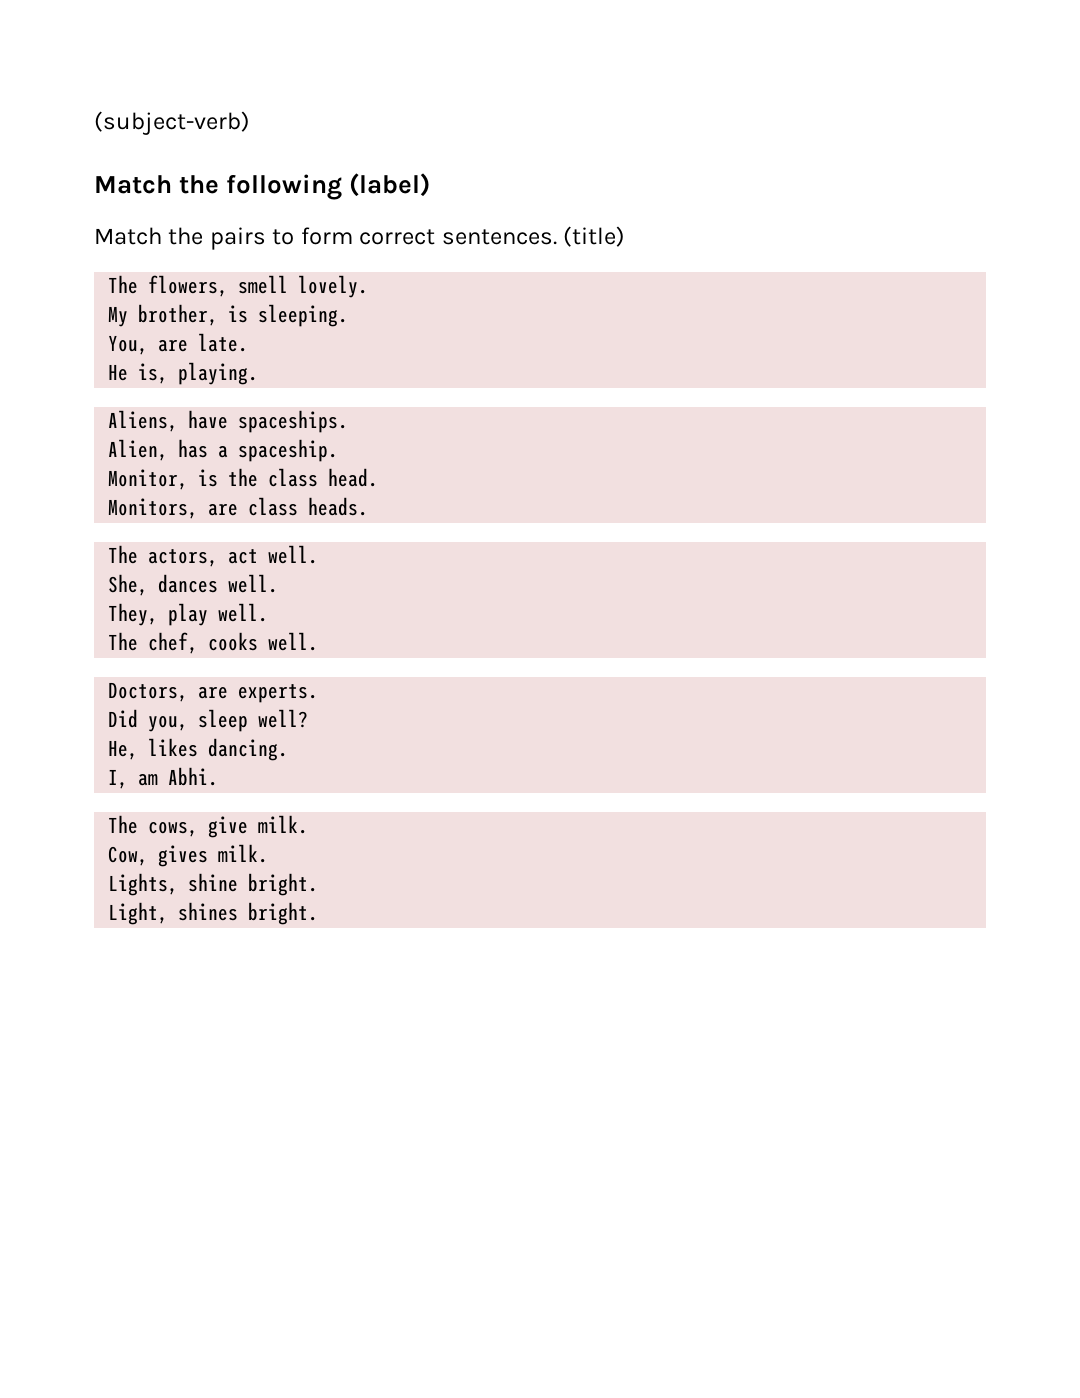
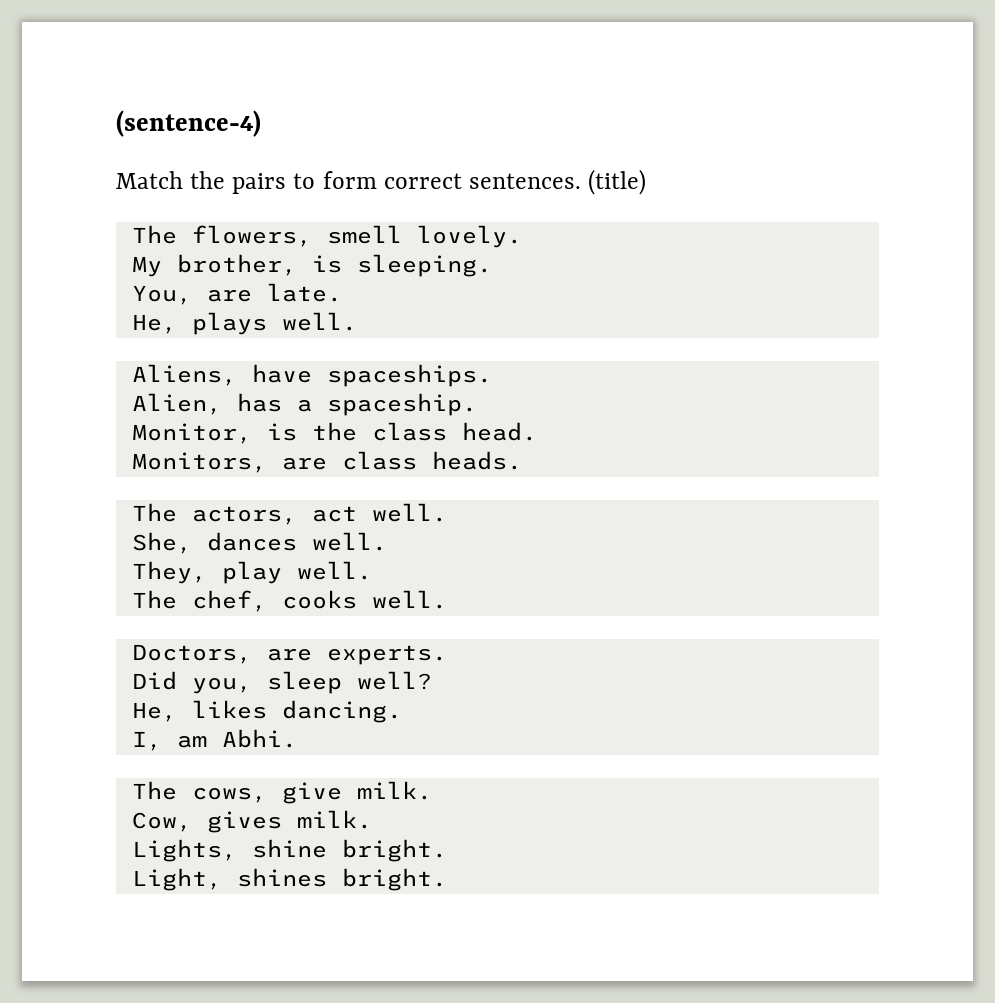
- (subject-verb)
- Match the following (label)
+ (sentence-4)
- He is, playing.
+ He, plays well.

